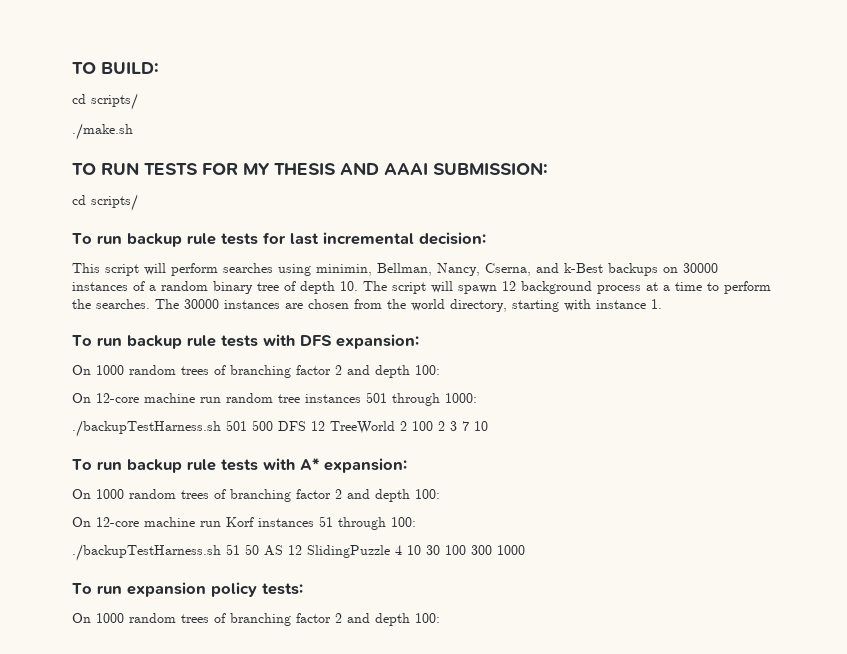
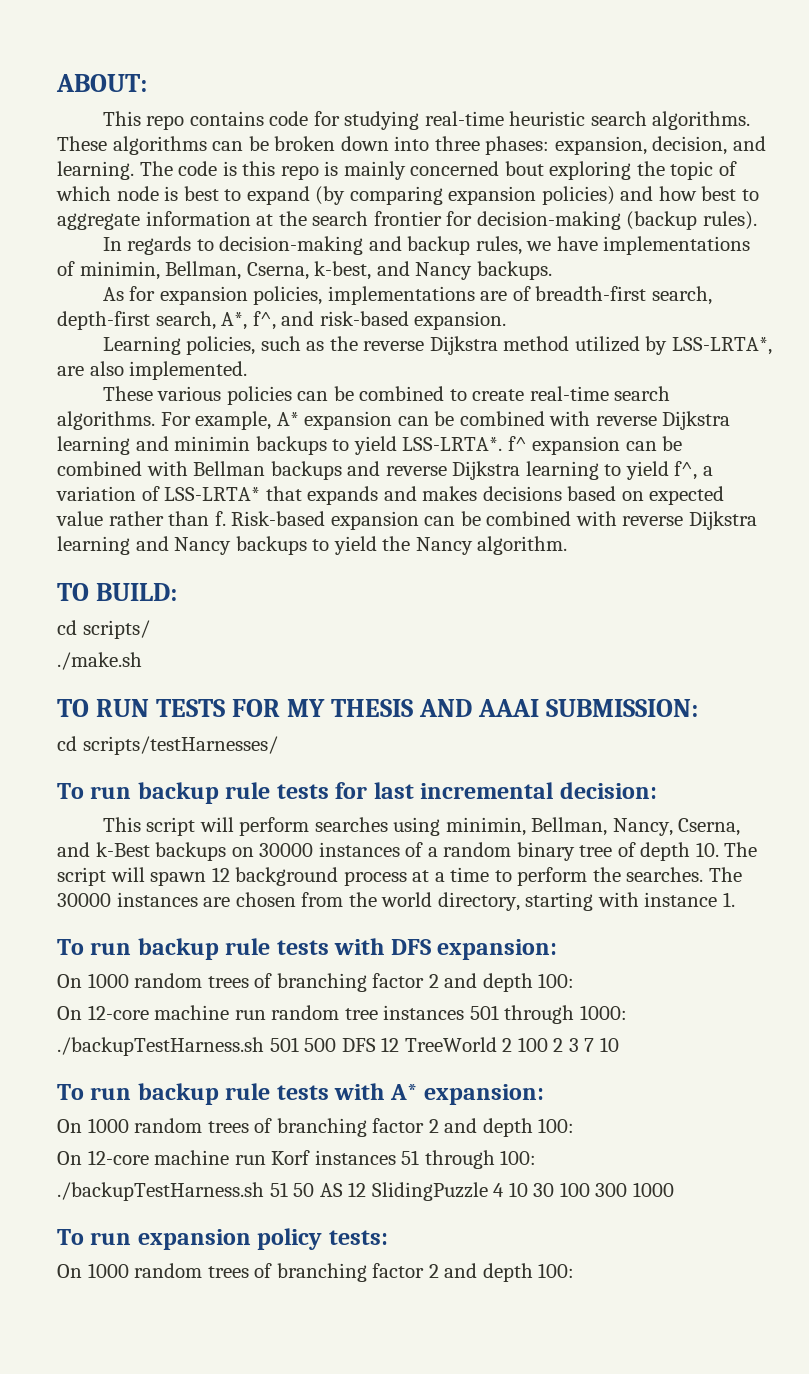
+ ABOUT:
+ This repo contains code for studying real-time heuristic search algorithms. These algorithms can be broken down into three phases: expansion, decision, and learning. The code is this repo is mainly concerned bout exploring the topic of which node is best to expand (by comparing expansion policies) and how best to aggregate information at the search frontier for decision-making (backup rules).
+ In regards to decision-making and backup rules, we have implementations of minimin, Bellman, Cserna, k-best, and Nancy backups.
+ As for expansion policies, implementations are of breadth-first search, depth-first search, A*, f^, and risk-based expansion.
+ Learning policies, such as the reverse Dijkstra method utilized by LSS-LRTA*, are also implemented.
+ These various policies can be combined to create real-time search algorithms. For example, A* expansion can be combined with reverse Dijkstra learning and minimin backups to yield LSS-LRTA*. f^ expansion can be combined with Bellman backups and reverse Dijkstra learning to yield f^, a variation of LSS-LRTA* that expands and makes decisions based on expected value rather than f. Risk-based expansion can be combined with reverse Dijkstra learning and Nancy backups to yield the Nancy algorithm.
  TO RUN TESTS FOR MY THESIS AND AAAI SUBMISSION:
- cd scripts/
+ cd scripts/testHarnesses/

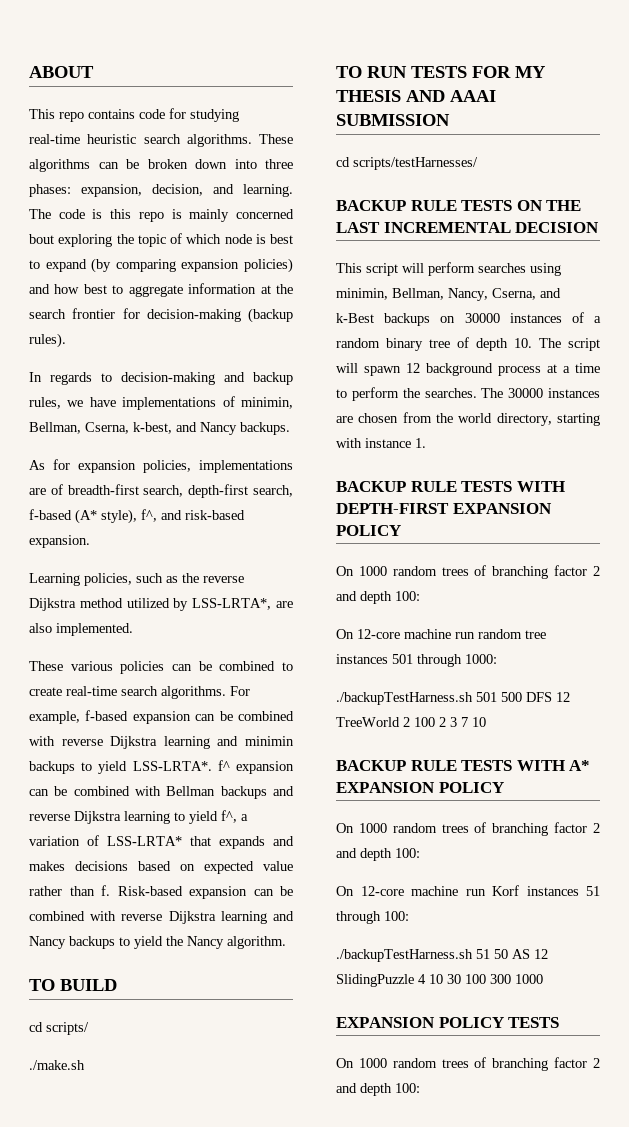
- ABOUT:
+ ABOUT
- As for expansion policies, implementations are of breadth-first search, depth-first search, A*, f^, and risk-based expansion.
+ As for expansion policies, implementations are of breadth-first search, depth-first search, f-based (A* style), f^, and risk-based expansion.
- For example, A* expansion can be combined with reverse Dijkstra learning and minimin backups to yield LSS-LRTA*. f^ expansion can be combined with Bellman backups and reverse Dijkstra learning to yield f^, a variation of LSS-LRTA* that expands and makes decisions based on expected value rather than f.
+ For example, f-based expansion can be combined with reverse Dijkstra learning and minimin backups to yield LSS-LRTA*. f^ expansion can be combined with Bellman backups and reverse Dijkstra learning to yield f^, a variation of LSS-LRTA* that expands and makes decisions based on expected value rather than f.
- TO BUILD:
+ TO BUILD
- TO RUN TESTS FOR MY THESIS AND AAAI SUBMISSION:
+ TO RUN TESTS FOR MY THESIS AND AAAI SUBMISSION
- To run backup rule tests for last incremental decision:
+ BACKUP RULE TESTS ON THE LAST INCREMENTAL DECISION
- To run backup rule tests with DFS expansion:
+ BACKUP RULE TESTS WITH DEPTH-FIRST EXPANSION POLICY
- To run backup rule tests with A* expansion:
+ BACKUP RULE TESTS WITH A* EXPANSION POLICY
- To run expansion policy tests:
+ EXPANSION POLICY TESTS

